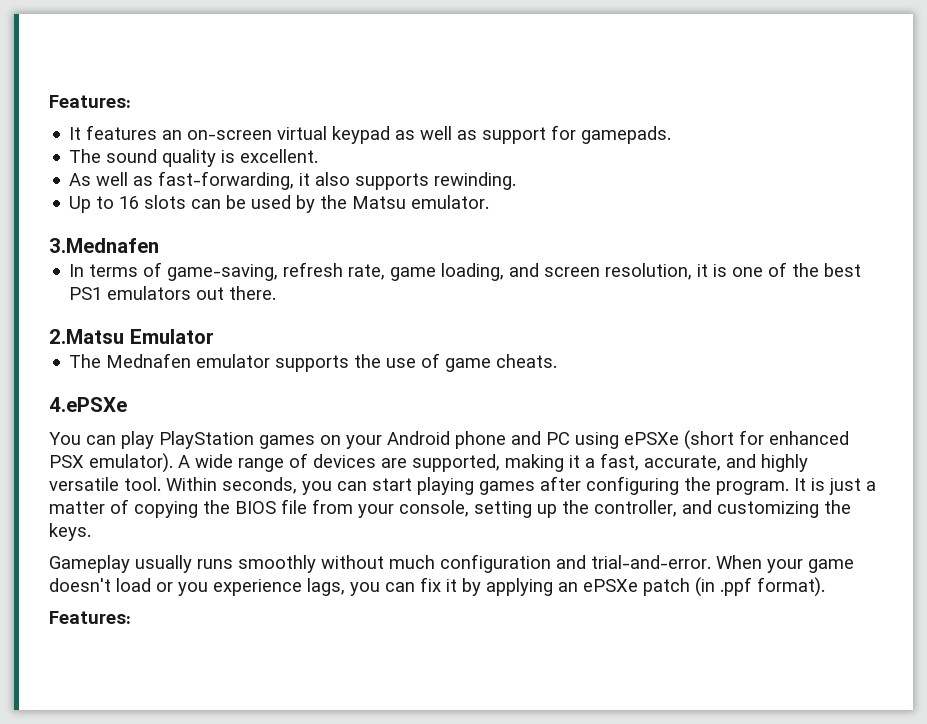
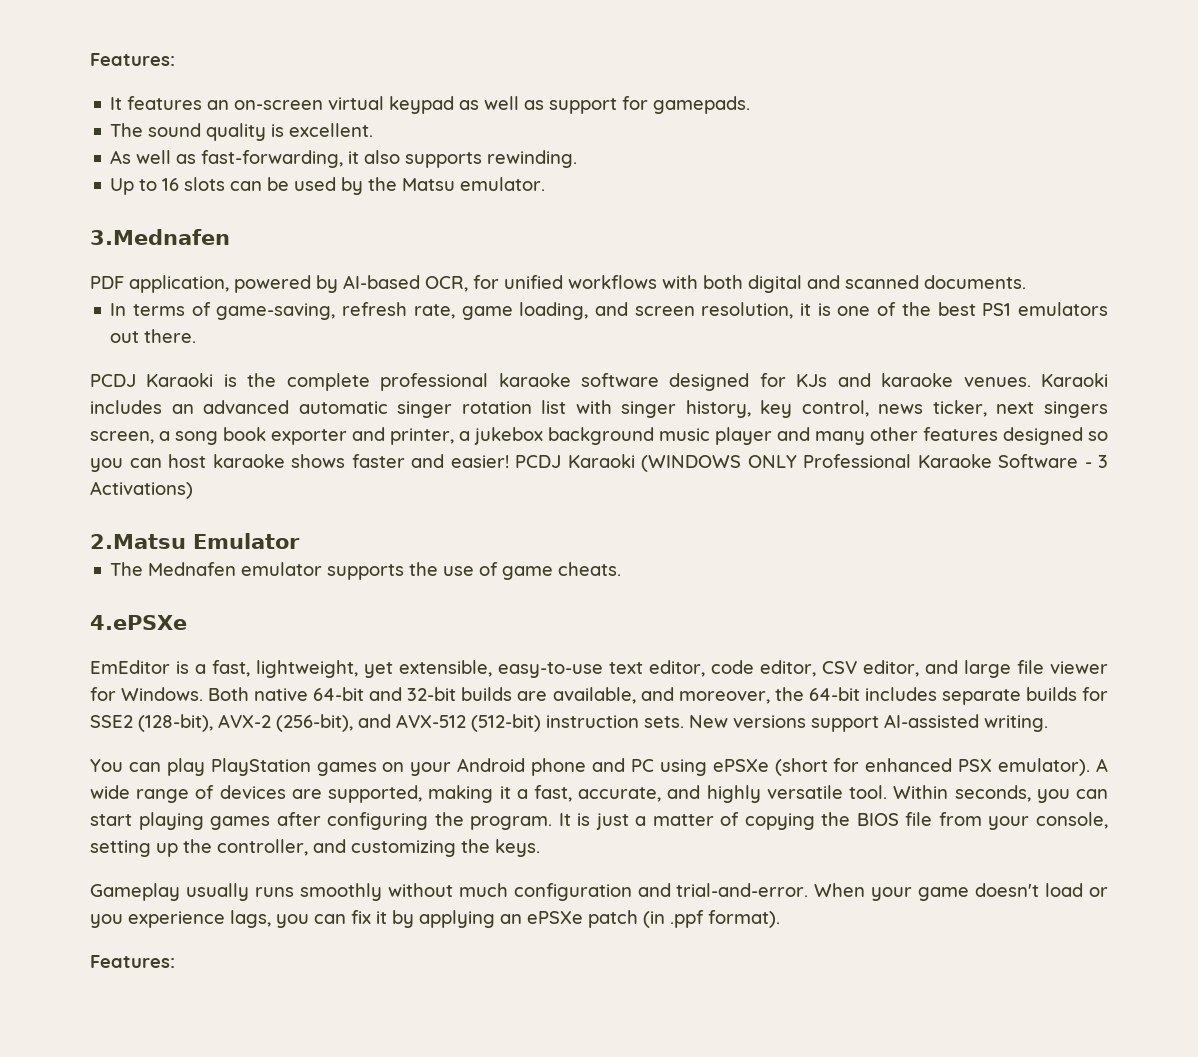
+ PDF application, powered by AI-based OCR, for unified workflows with both digital and scanned documents.
+ PCDJ Karaoki is the complete professional karaoke software designed for KJs and karaoke venues. Karaoki includes an advanced automatic singer rotation list with singer history, key control, news ticker, next singers screen, a song book exporter and printer, a jukebox background music player and many other features designed so you can host karaoke shows faster and easier! PCDJ Karaoki (WINDOWS ONLY Professional Karaoke Software - 3 Activations)
+ EmEditor is a fast, lightweight, yet extensible, easy-to-use text editor, code editor, CSV editor, and large file viewer for Windows. Both native 64-bit and 32-bit builds are available, and moreover, the 64-bit includes separate builds for SSE2 (128-bit), AVX-2 (256-bit), and AVX-512 (512-bit) instruction sets. New versions support AI-assisted writing.

